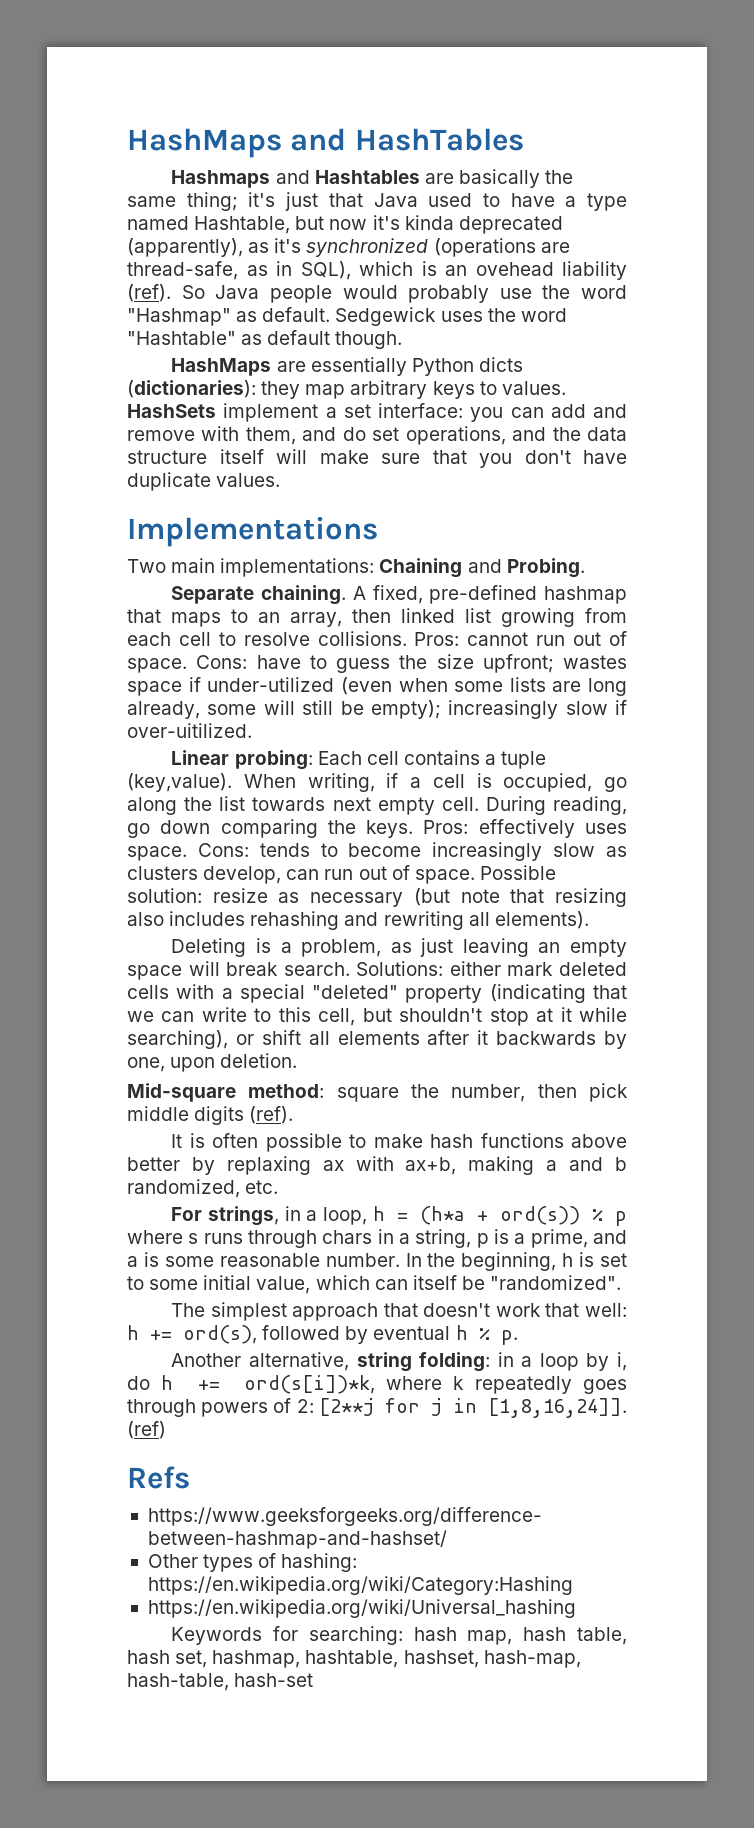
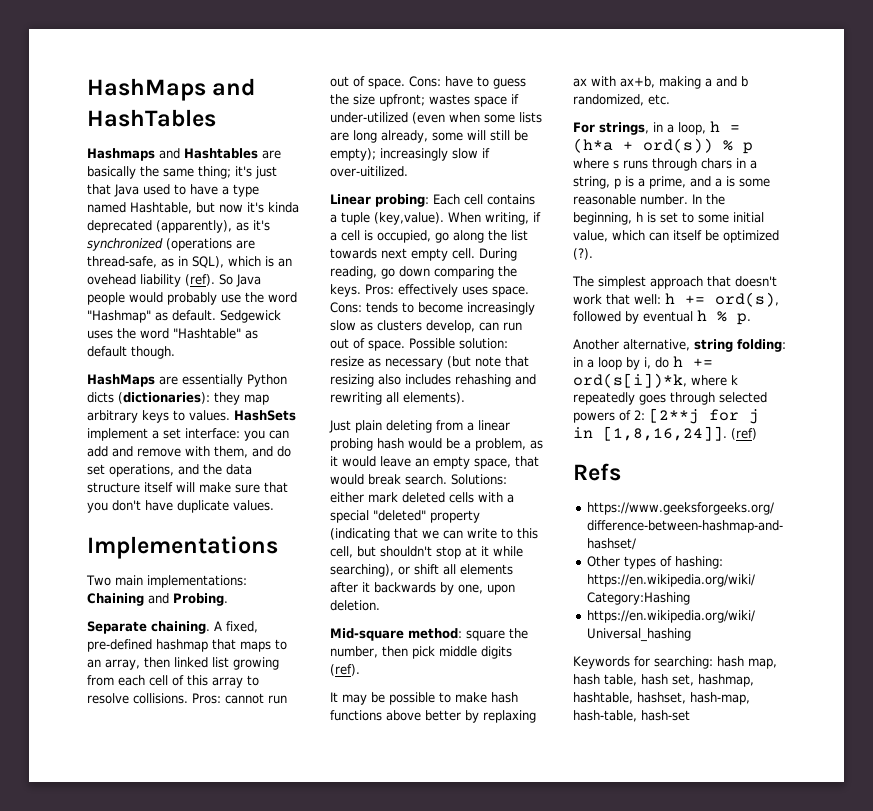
- A fixed, pre-defined hashmap that maps to an array, then linked list growing from each cell to resolve collisions.
+ A fixed, pre-defined hashmap that maps to an array, then linked list growing from each cell of this array to resolve collisions.
- Deleting is a problem, as just leaving an empty space will break search.
+ Just plain deleting from a linear probing hash would be a problem, as it would leave an empty space, that would break search.
- It is often possible to make hash functions above better by replaxing ax with ax+b, making a and b randomized, etc.
+ It may be possible to make hash functions above better by replaxing ax with ax+b, making a and b randomized, etc.
- In the beginning, h is set to some initial value, which can itself be "randomized".
+ In the beginning, h is set to some initial value, which can itself be optimized (?).
- Another alternative, string folding: in a loop by i, do h += ord(s[i])*k, where k repeatedly goes through powers of 2: [2**j for j in [1,8,16,24]].
+ Another alternative, string folding: in a loop by i, do h += ord(s[i])*k, where k repeatedly goes through selected powers of 2: [2**j for j in [1,8,16,24]].

